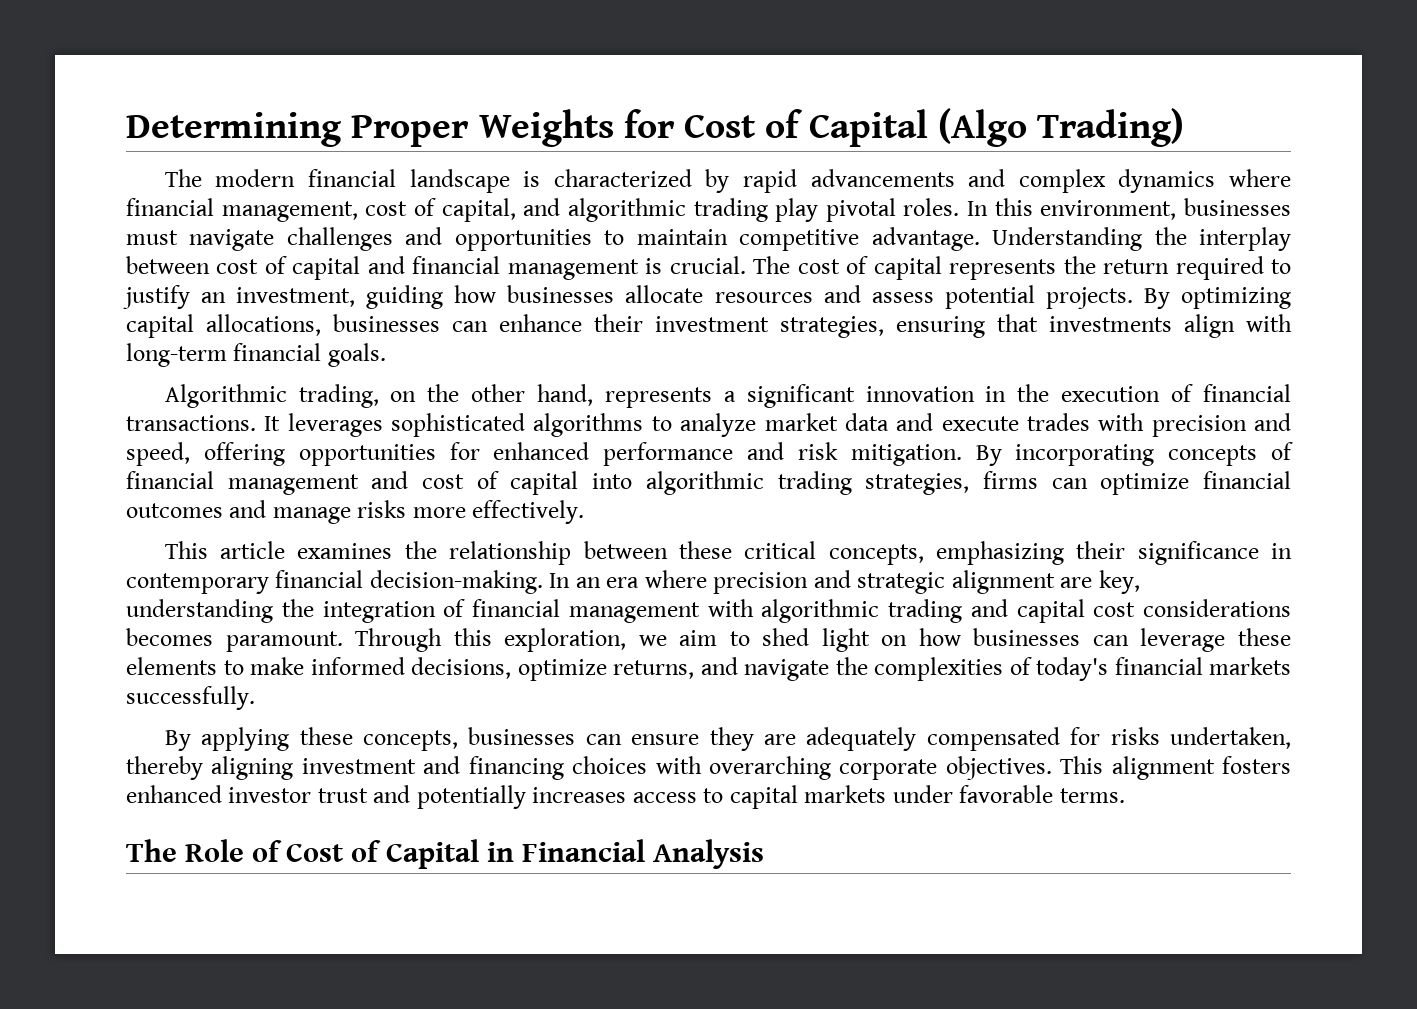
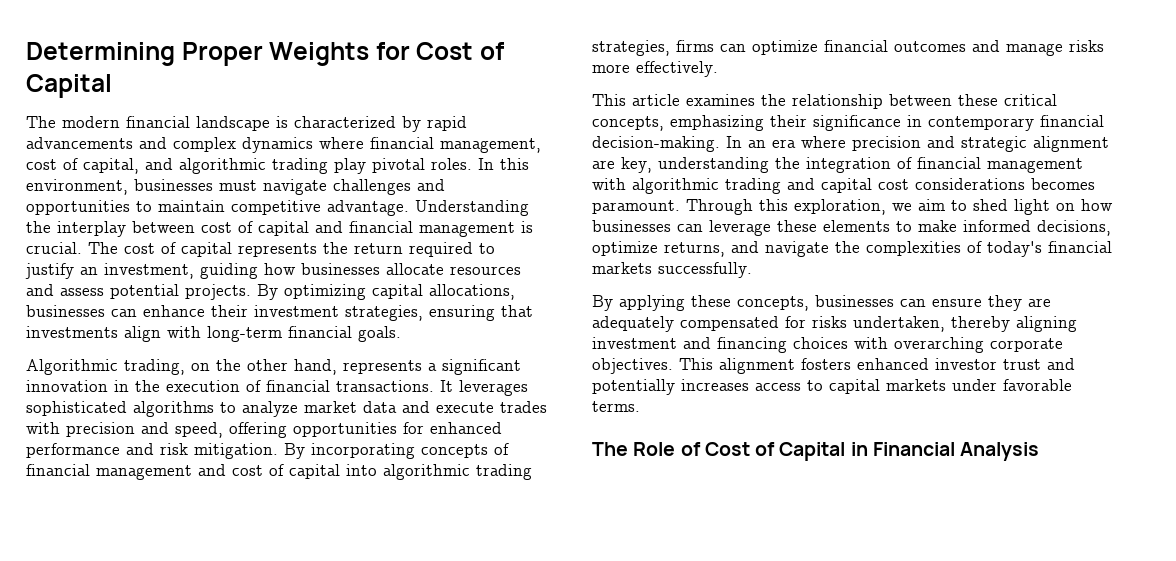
- Determining Proper Weights for Cost of Capital (Algo Trading)
+ Determining Proper Weights for Cost of Capital

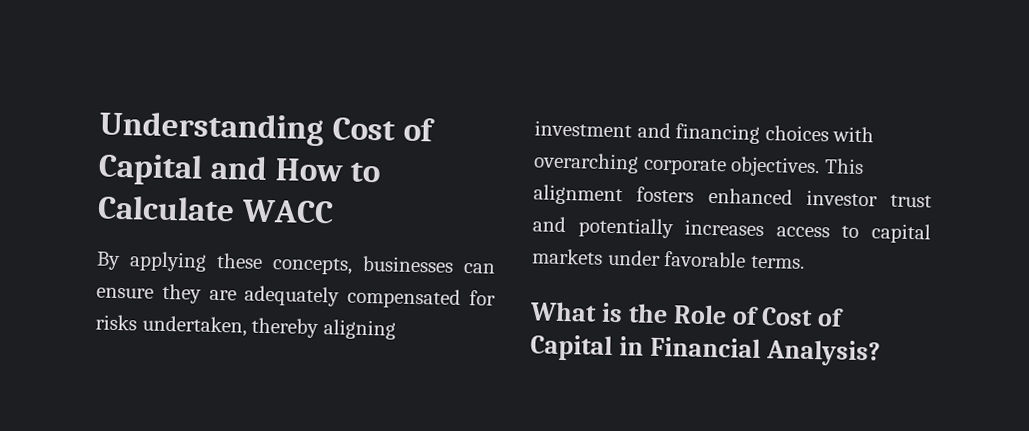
- Determining Proper Weights for Cost of Capital
- The modern financial landscape is characterized by rapid advancements and complex dynamics where financial management, cost of capital, and algorithmic trading play pivotal roles. In this environment, businesses must navigate challenges and opportunities to maintain competitive advantage. Understanding the interplay between cost of capital and financial management is crucial. The cost of capital represents the return required to justify an investment, guiding how businesses allocate resources and assess potential projects. By optimizing capital allocations, businesses can enhance their investment strategies, ensuring that investments align with long-term financial goals.
- Algorithmic trading, on the other hand, represents a significant innovation in the execution of financial transactions. It leverages sophisticated algorithms to analyze market data and execute trades with precision and speed, offering opportunities for enhanced performance and risk mitigation. By incorporating concepts of financial management and cost of capital into algorithmic trading strategies, firms can optimize financial outcomes and manage risks more effectively.
- This article examines the relationship between these critical concepts, emphasizing their significance in contemporary financial decision-making. In an era where precision and strategic alignment are key, understanding the integration of financial management with algorithmic trading and capital cost considerations becomes paramount. Through this exploration, we aim to shed light on how businesses can leverage these elements to make informed decisions, optimize returns, and navigate the complexities of today's financial markets successfully.
+ Understanding Cost of Capital and How to Calculate WACC
- The Role of Cost of Capital in Financial Analysis
+ What is the Role of Cost of Capital in Financial Analysis?

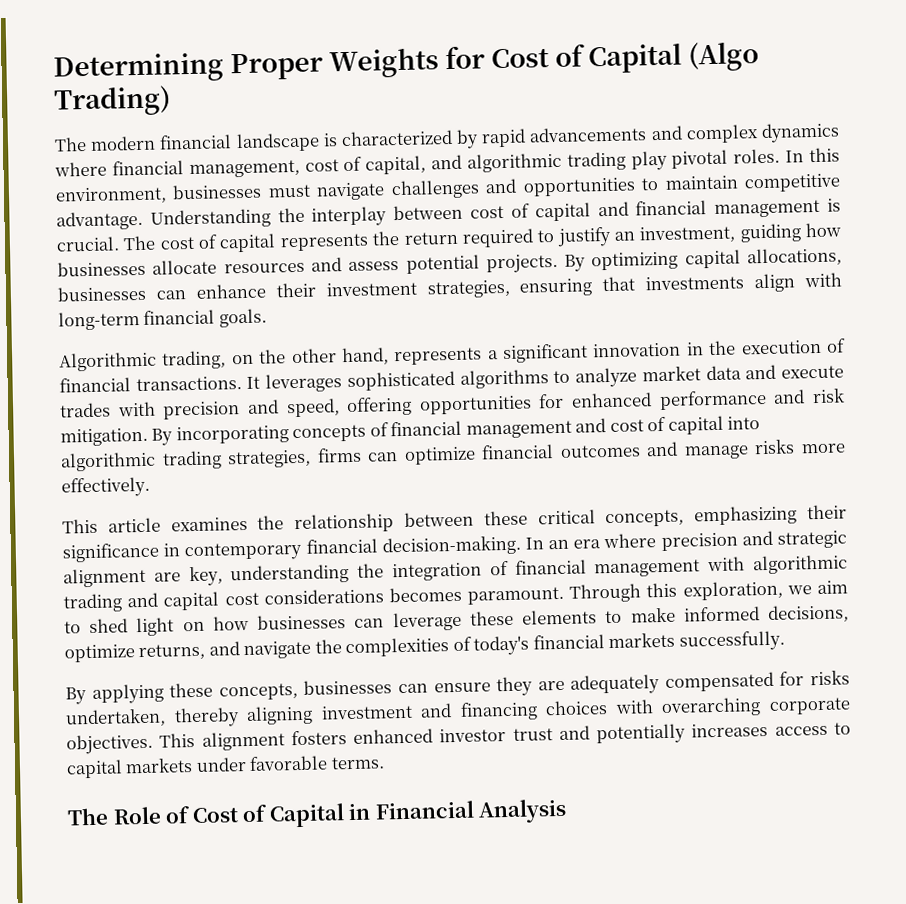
- Understanding Cost of Capital and How to Calculate WACC
+ Determining Proper Weights for Cost of Capital (Algo Trading)
+ The modern financial landscape is characterized by rapid advancements and complex dynamics where financial management, cost of capital, and algorithmic trading play pivotal roles. In this environment, businesses must navigate challenges and opportunities to maintain competitive advantage. Understanding the interplay between cost of capital and financial management is crucial. The cost of capital represents the return required to justify an investment, guiding how businesses allocate resources and assess potential projects. By optimizing capital allocations, businesses can enhance their investment strategies, ensuring that investments align with long-term financial goals.
+ Algorithmic trading, on the other hand, represents a significant innovation in the execution of financial transactions. It leverages sophisticated algorithms to analyze market data and execute trades with precision and speed, offering opportunities for enhanced performance and risk mitigation. By incorporating concepts of financial management and cost of capital into algorithmic trading strategies, firms can optimize financial outcomes and manage risks more effectively.
+ This article examines the relationship between these critical concepts, emphasizing their significance in contemporary financial decision-making. In an era where precision and strategic alignment are key, understanding the integration of financial management with algorithmic trading and capital cost considerations becomes paramount. Through this exploration, we aim to shed light on how businesses can leverage these elements to make informed decisions, optimize returns, and navigate the complexities of today's financial markets successfully.
- What is the Role of Cost of Capital in Financial Analysis?
+ The Role of Cost of Capital in Financial Analysis

